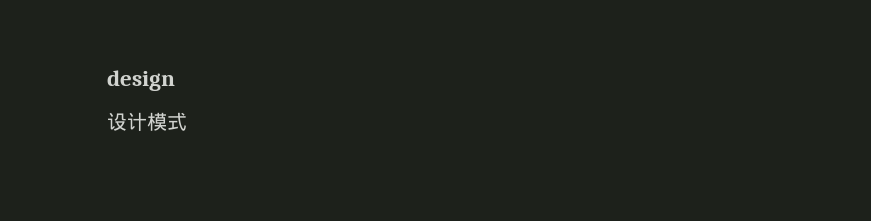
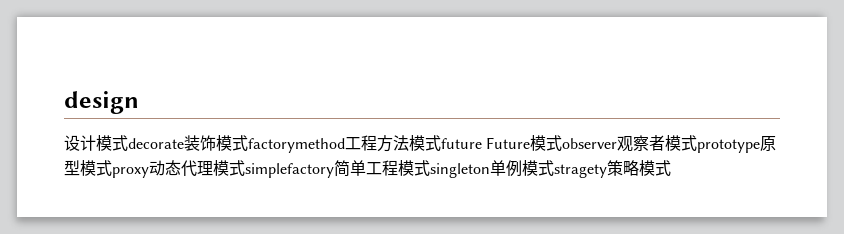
- 设计模式
+ 设计模式decorate装饰模式factorymethod工程方法模式future Future模式observer观察者模式prototype原型模式proxy动态代理模式simplefactory简单工程模式singleton单例模式stragety策略模式

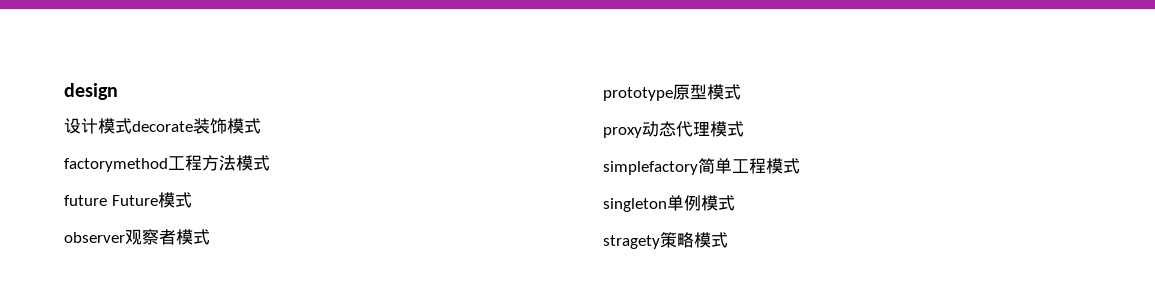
- 设计模式decorate装饰模式factorymethod工程方法模式future Future模式observer观察者模式prototype原型模式proxy动态代理模式simplefactory简单工程模式singleton单例模式stragety策略模式
+ 设计模式decorate装饰模式
+ factorymethod工程方法模式
+ future Future模式
+ observer观察者模式
+ prototype原型模式
+ proxy动态代理模式
+ simplefactory简单工程模式
+ singleton单例模式
+ stragety策略模式

